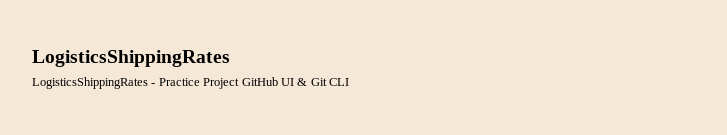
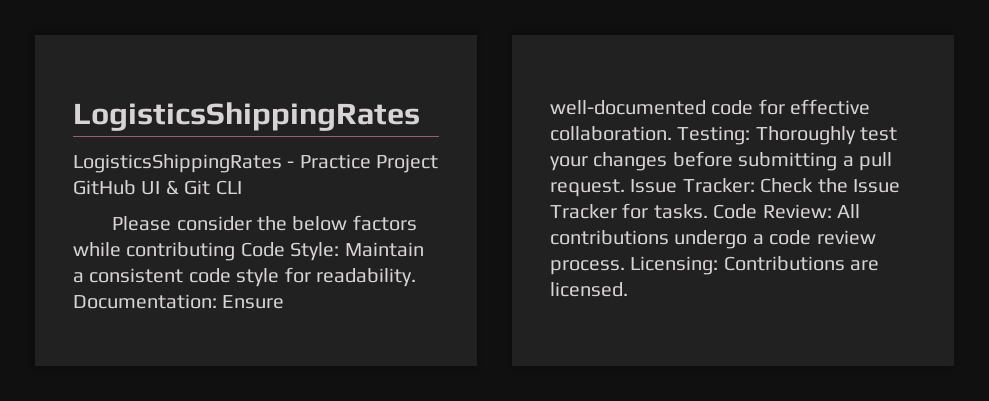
+ Please consider the below factors while contributing Code Style: Maintain a consistent code style for readability. Documentation: Ensure well-documented code for effective collaboration. Testing: Thoroughly test your changes before submitting a pull request. Issue Tracker: Check the Issue Tracker for tasks. Code Review: All contributions undergo a code review process. Licensing: Contributions are licensed.

